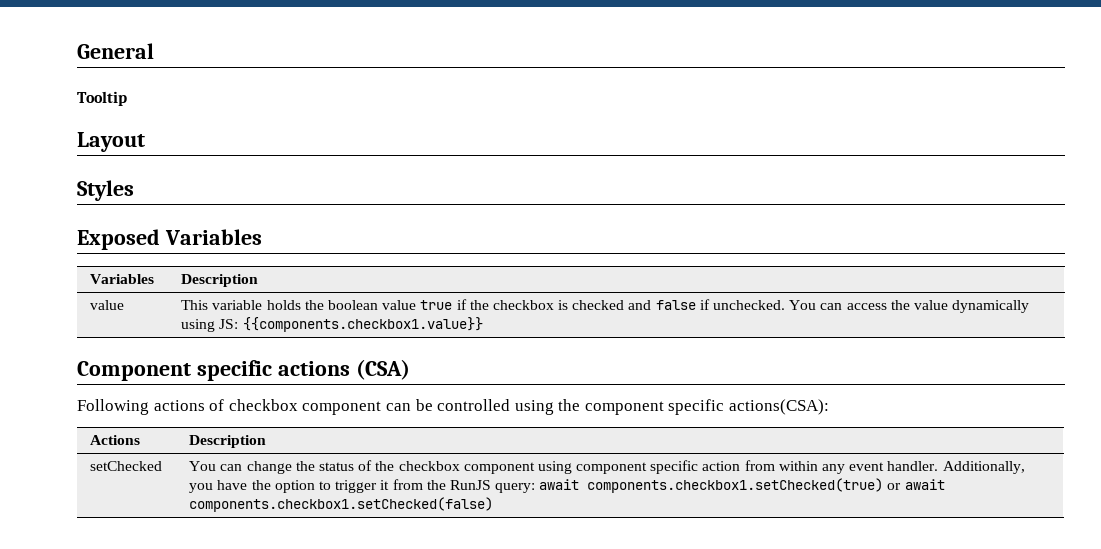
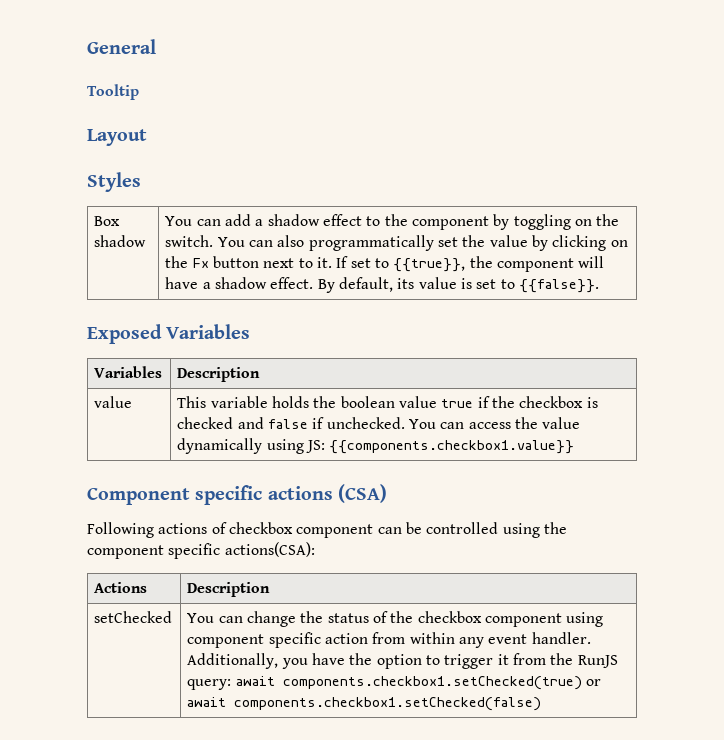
+ Box shadow | You can add a shadow effect to the component by toggling on the switch. You can also programmatically set the value by clicking on the Fx button next to it. If set to {{true}}, the component will have a shadow effect. By default, its value is set to {{false}}.

